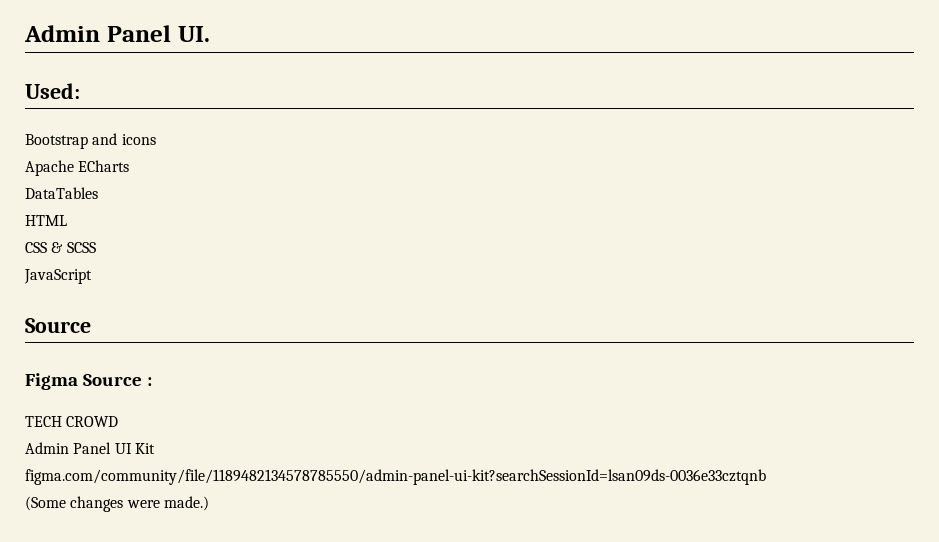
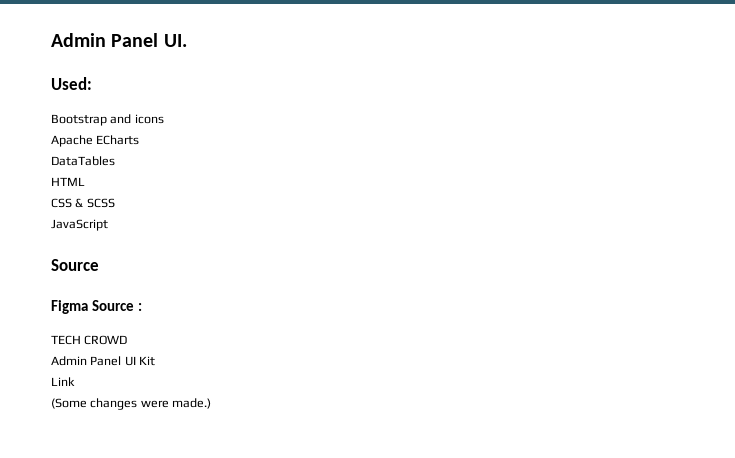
- figma.com/community/file/1189482134578785550/admin-panel-ui-kit?searchSessionId=lsan09ds-0036e33cztqnb
+ Link

